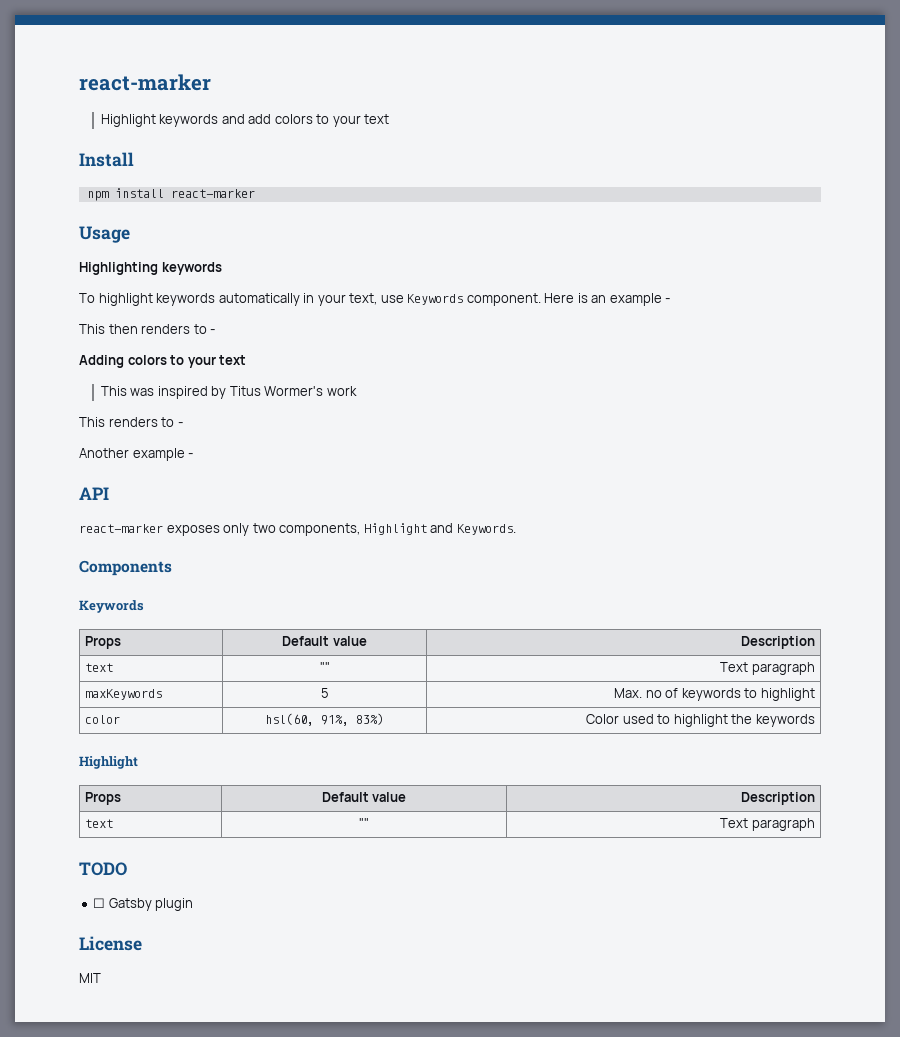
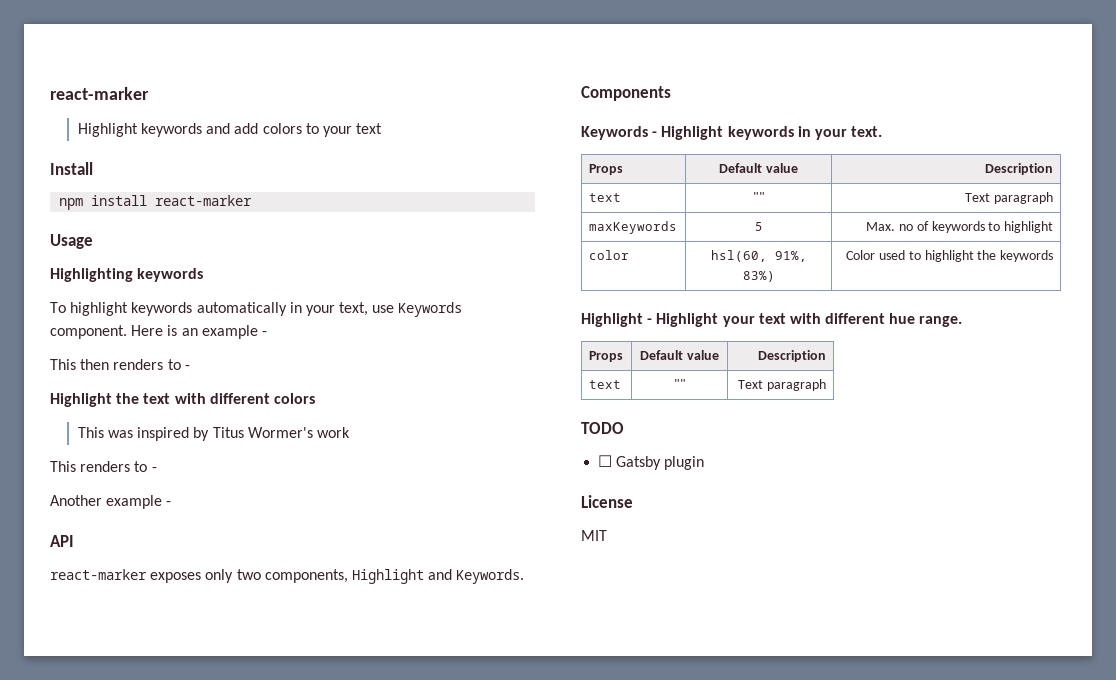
- Adding colors to your text
+ Highlight the text with different colors
  Components
- Keywords
+ Keywords - Highlight keywords in your text.
  color | hsl(60, 91%, 83%) | Color used to highlight the keywords
- Highlight
+ Highlight - Highlight your text with different hue range.

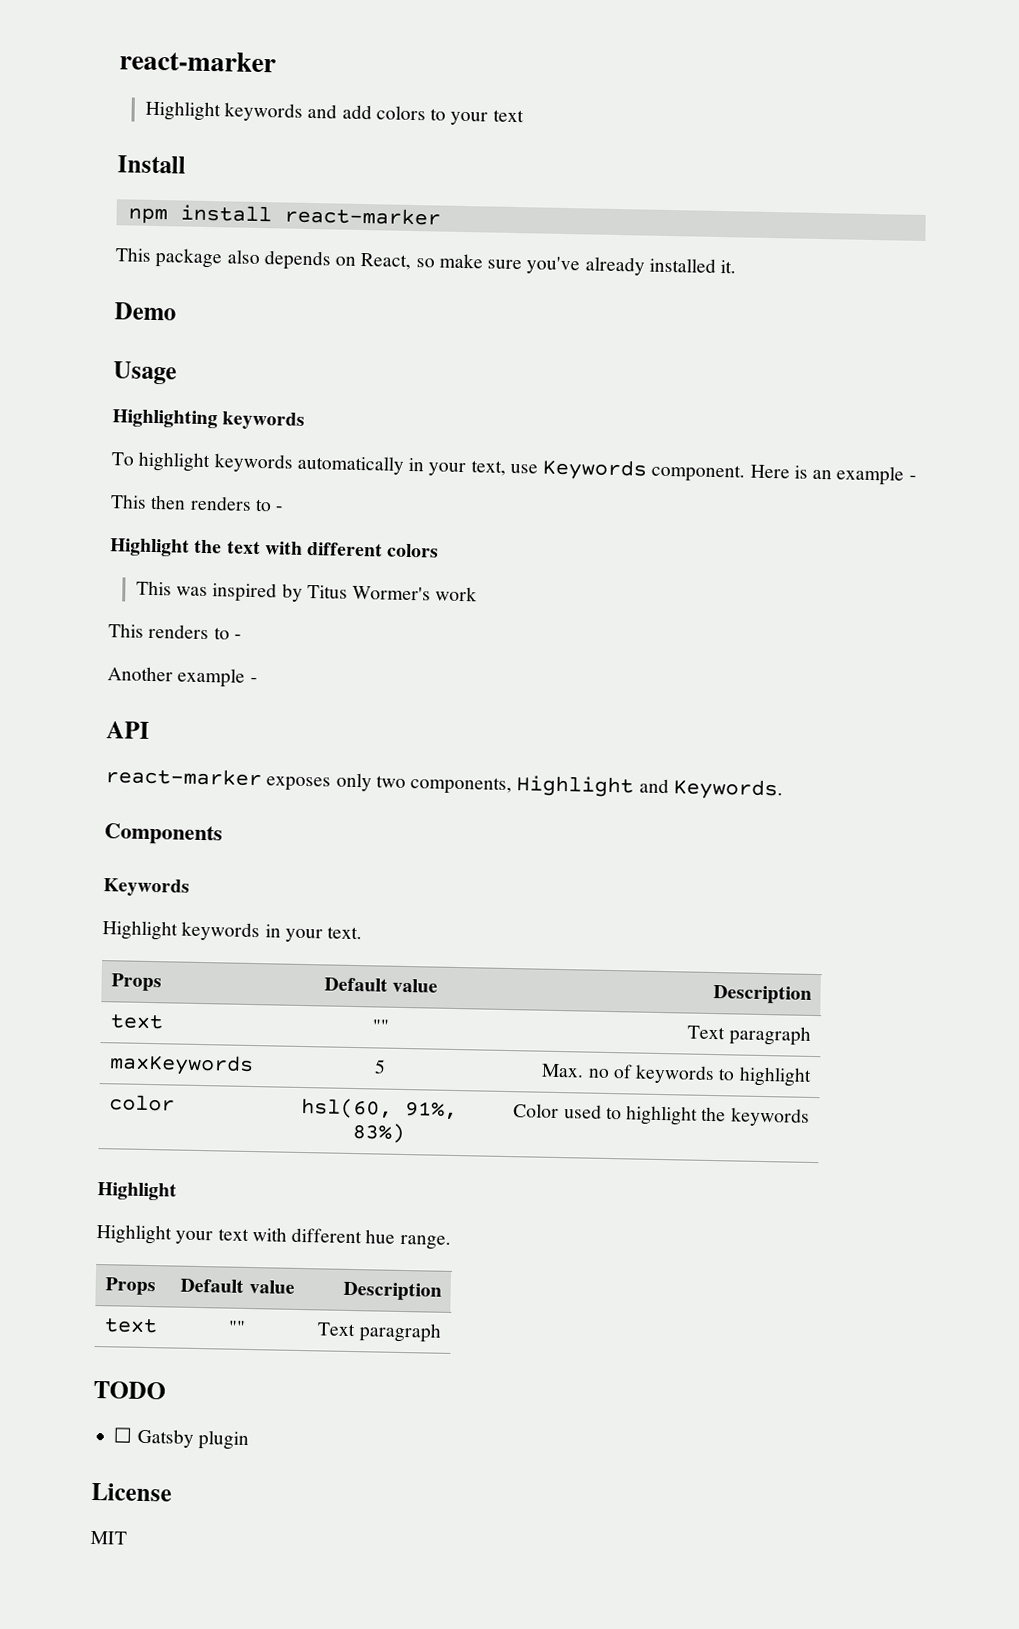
+ This package also depends on React, so make sure you've already installed it.
+ Demo
  Components
- Keywords - Highlight keywords in your text.
+ Keywords
+ Highlight keywords in your text.
  color | hsl(60, 91%, 83%) | Color used to highlight the keywords
- Highlight - Highlight your text with different hue range.
+ Highlight
+ Highlight your text with different hue range.

